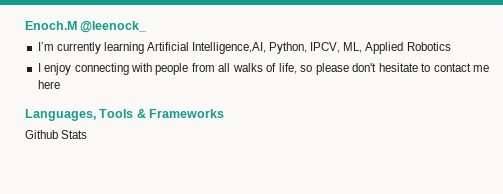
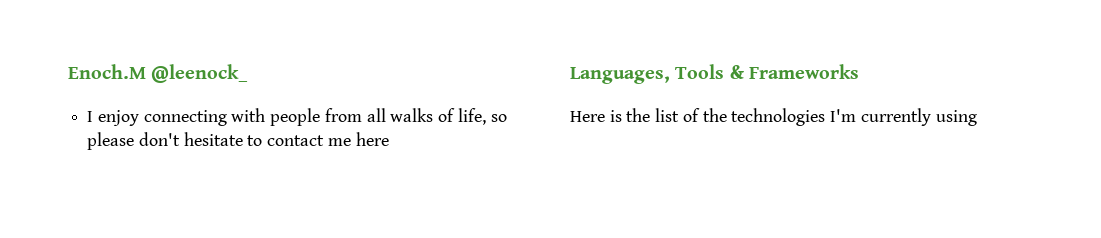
- I’m currently learning Artificial Intelligence,AI, Python, IPCV, ML, Applied Robotics
- Github Stats
+ Here is the list of the technologies I'm currently using

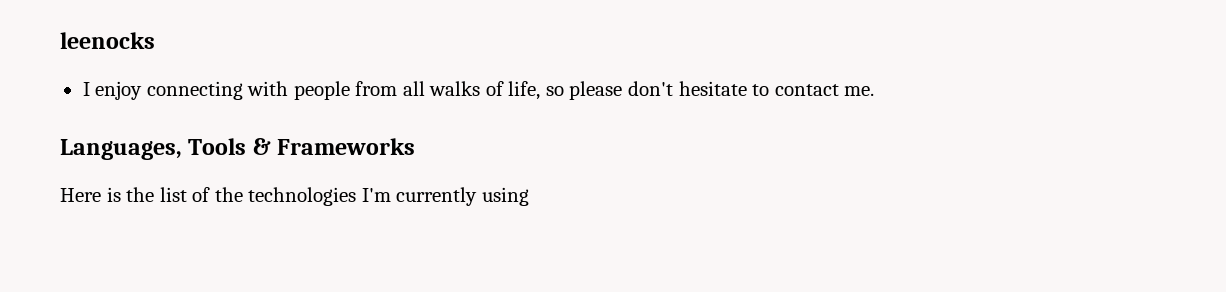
- Enoch.M @leenock_
+ leenocks
- I enjoy connecting with people from all walks of life, so please don't hesitate to contact me here
+ I enjoy connecting with people from all walks of life, so please don't hesitate to contact me.

